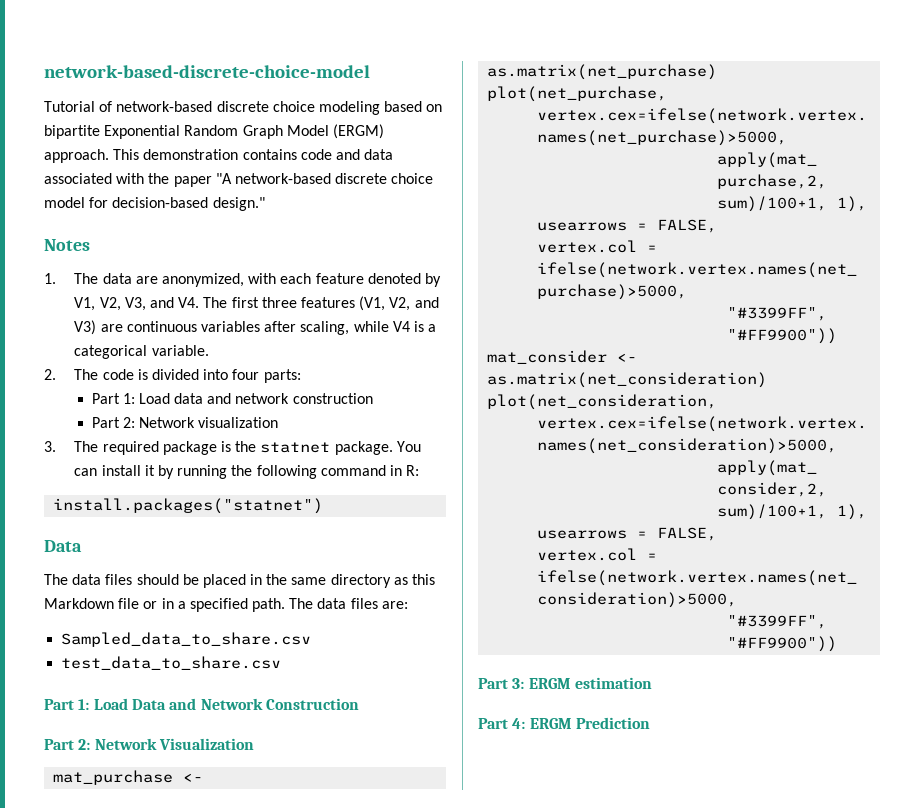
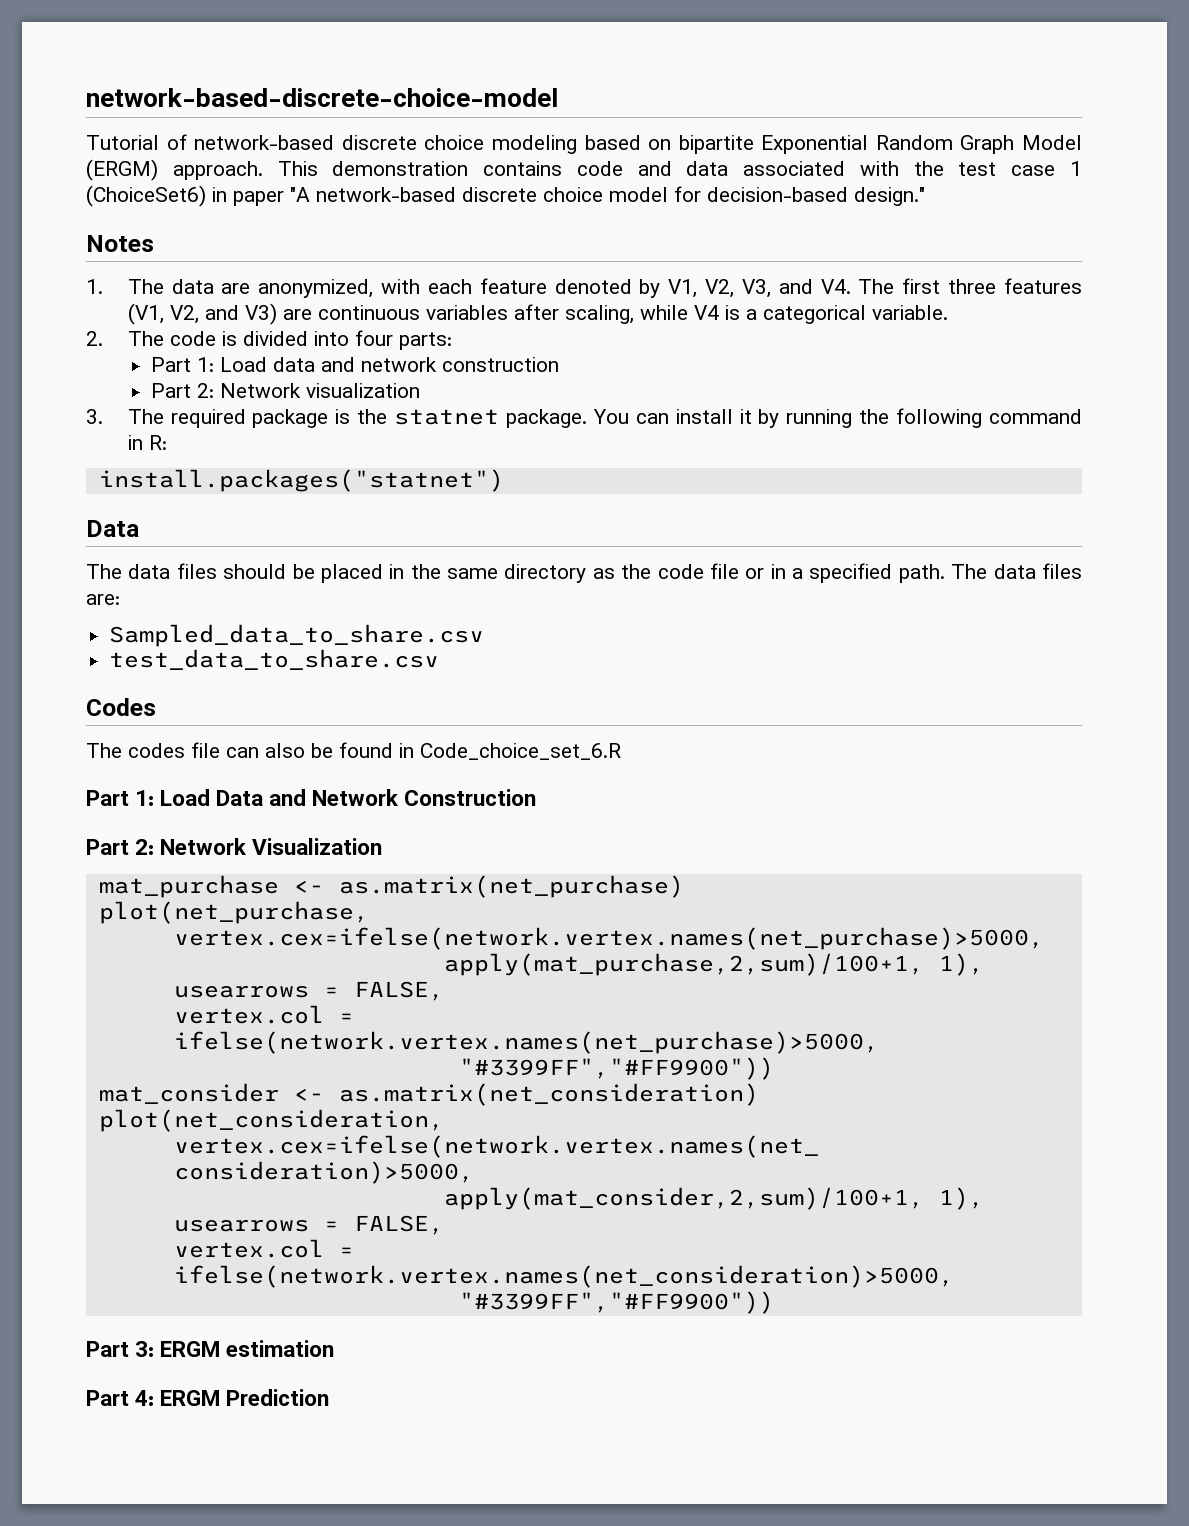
- This demonstration contains code and data associated with the paper "A network-based discrete choice model for decision-based design."
+ This demonstration contains code and data associated with the test case 1 (ChoiceSet6) in paper "A network-based discrete choice model for decision-based design."
- The data files should be placed in the same directory as this Markdown file or in a specified path.
+ The data files should be placed in the same directory as the code file or in a specified path.
+ Codes
+ The codes file can also be found in Code_choice_set_6.R

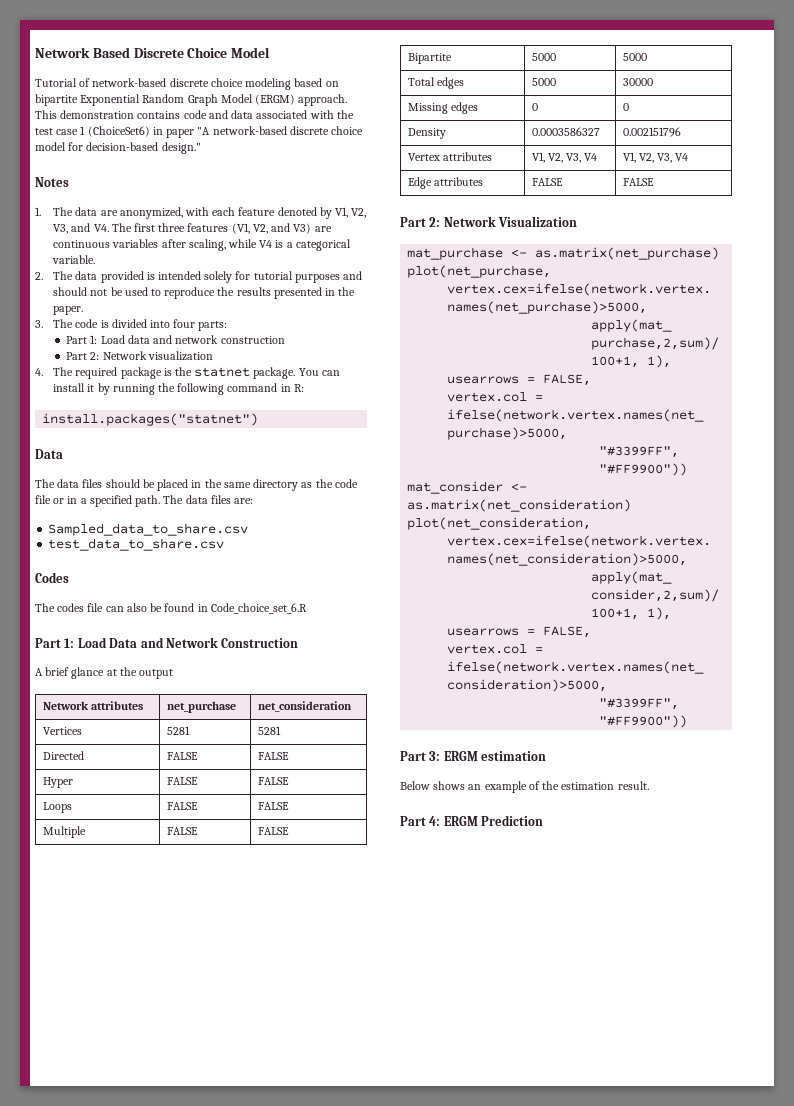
- network-based-discrete-choice-model
+ Network Based Discrete Choice Model
- 2. The code is divided into four parts:
+ 2. The data provided is intended solely for tutorial purposes and should not be used to reproduce the results presented in the paper.
+ 3. The code is divided into four parts:
- 3. The required package is the statnet package.
+ 4. The required package is the statnet package.
+ A brief glance at the output
+ Network attributes | net_purchase | net_consideration
+ Vertices | 5281 | 5281
+ Directed | FALSE | FALSE
+ Hyper | FALSE | FALSE
+ Loops | FALSE | FALSE
+ Multiple | FALSE | FALSE
+ Bipartite | 5000 | 5000
+ Total edges | 5000 | 30000
+ Missing edges | 0 | 0
+ Density | 0.0003586327 | 0.002151796
+ Vertex attributes | V1, V2, V3, V4 | V1, V2, V3, V4
+ Edge attributes | FALSE | FALSE
+ Below shows an example of the estimation result.

